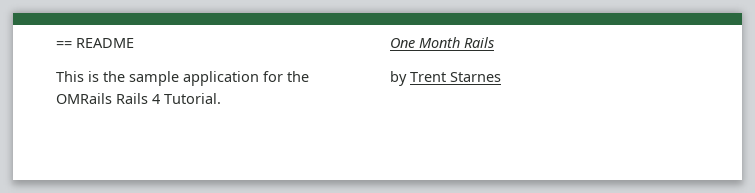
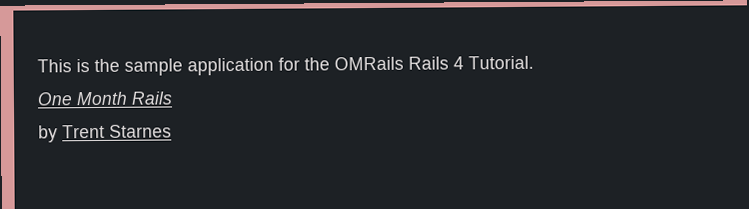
- == README

